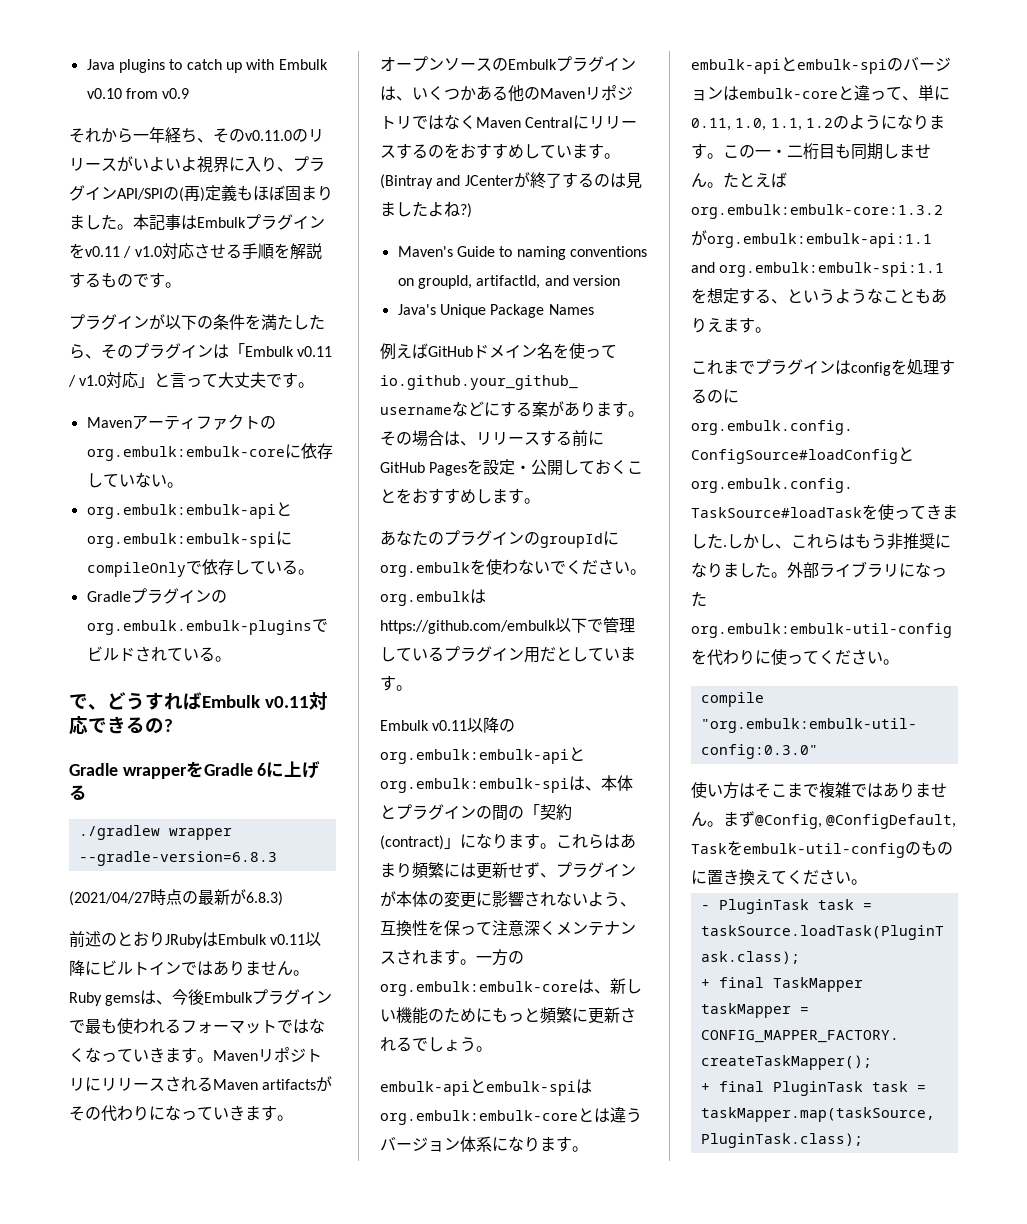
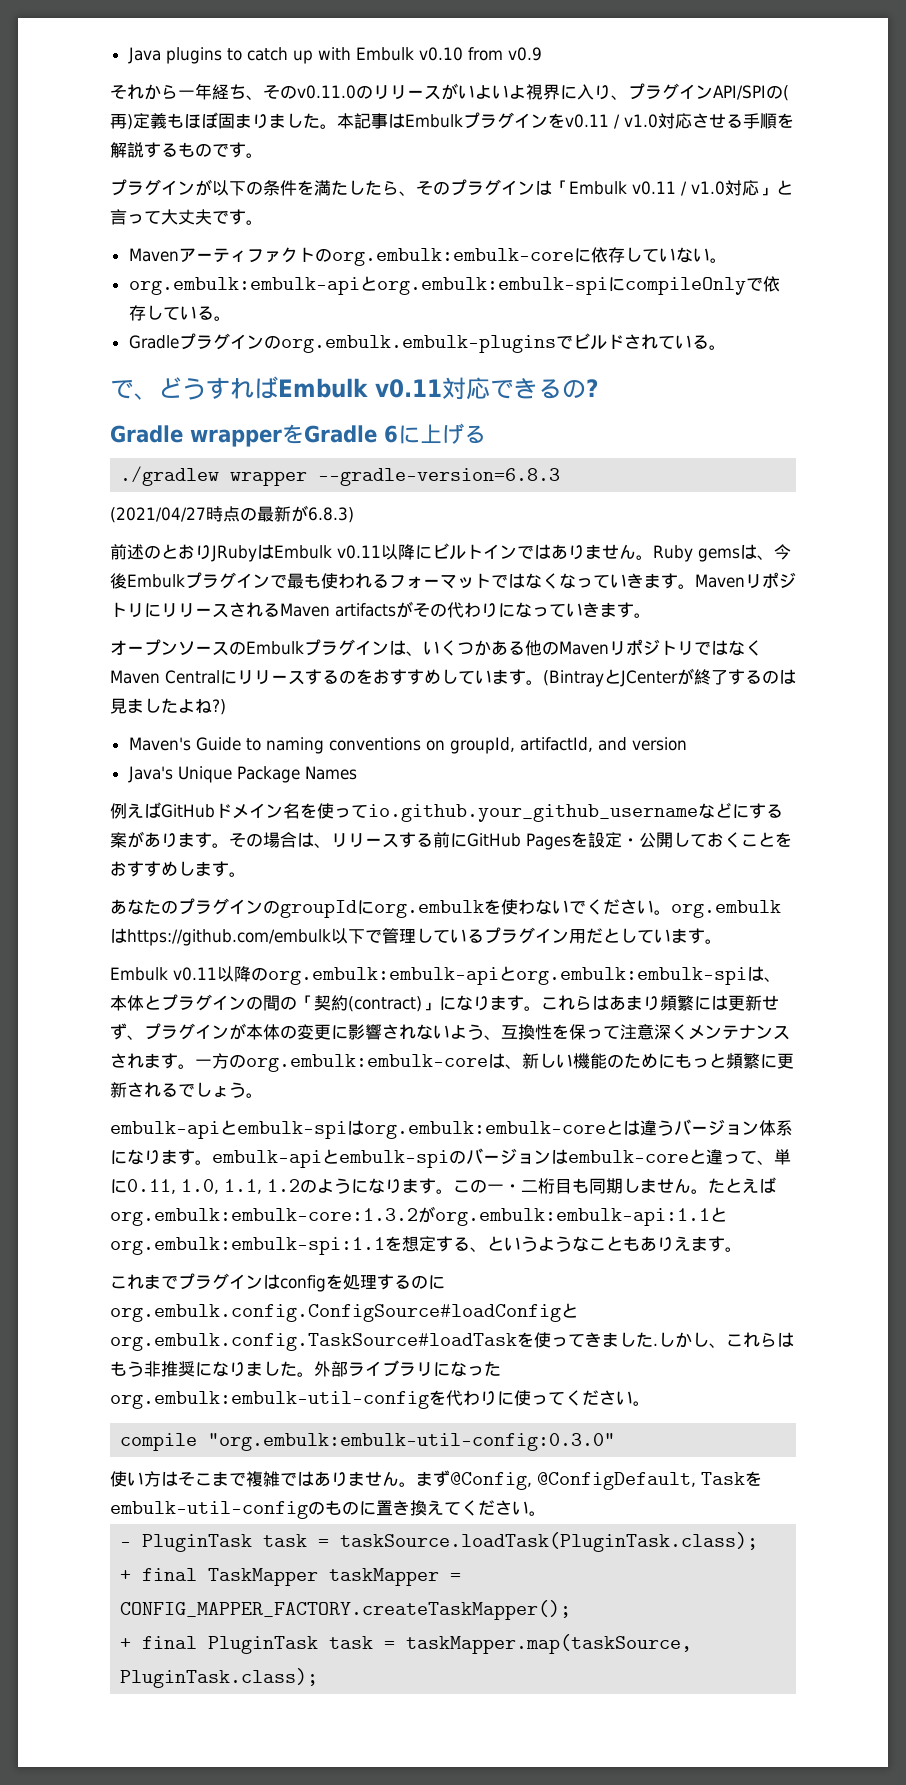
- (Bintray and JCenterが終了するのは見ましたよね?)
+ (BintrayとJCenterが終了するのは見ましたよね?)
- たとえばorg.embulk:embulk-core:1.3.2がorg.embulk:embulk-api:1.1 and org.embulk:embulk-spi:1.1を想定する、というようなこともありえます。
+ たとえばorg.embulk:embulk-core:1.3.2がorg.embulk:embulk-api:1.1とorg.embulk:embulk-spi:1.1を想定する、というようなこともありえます。

